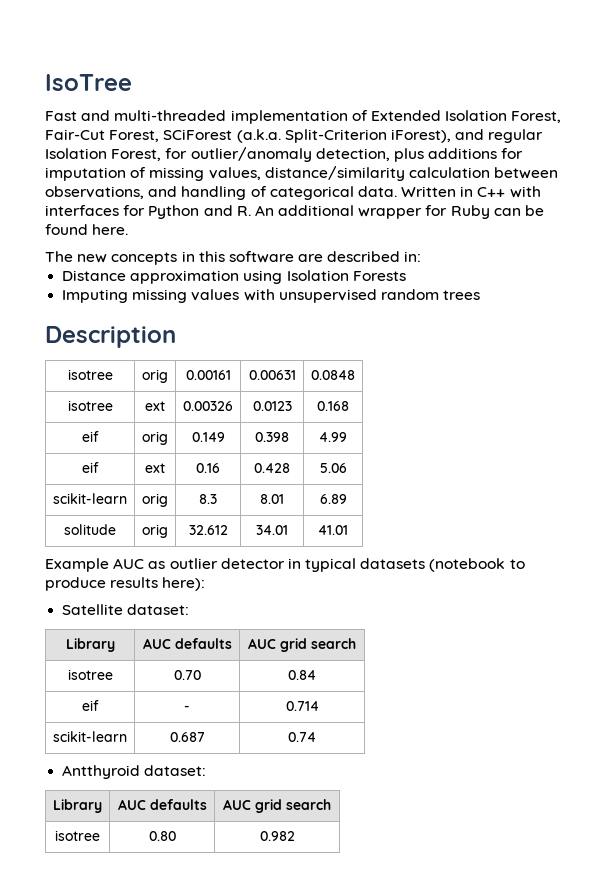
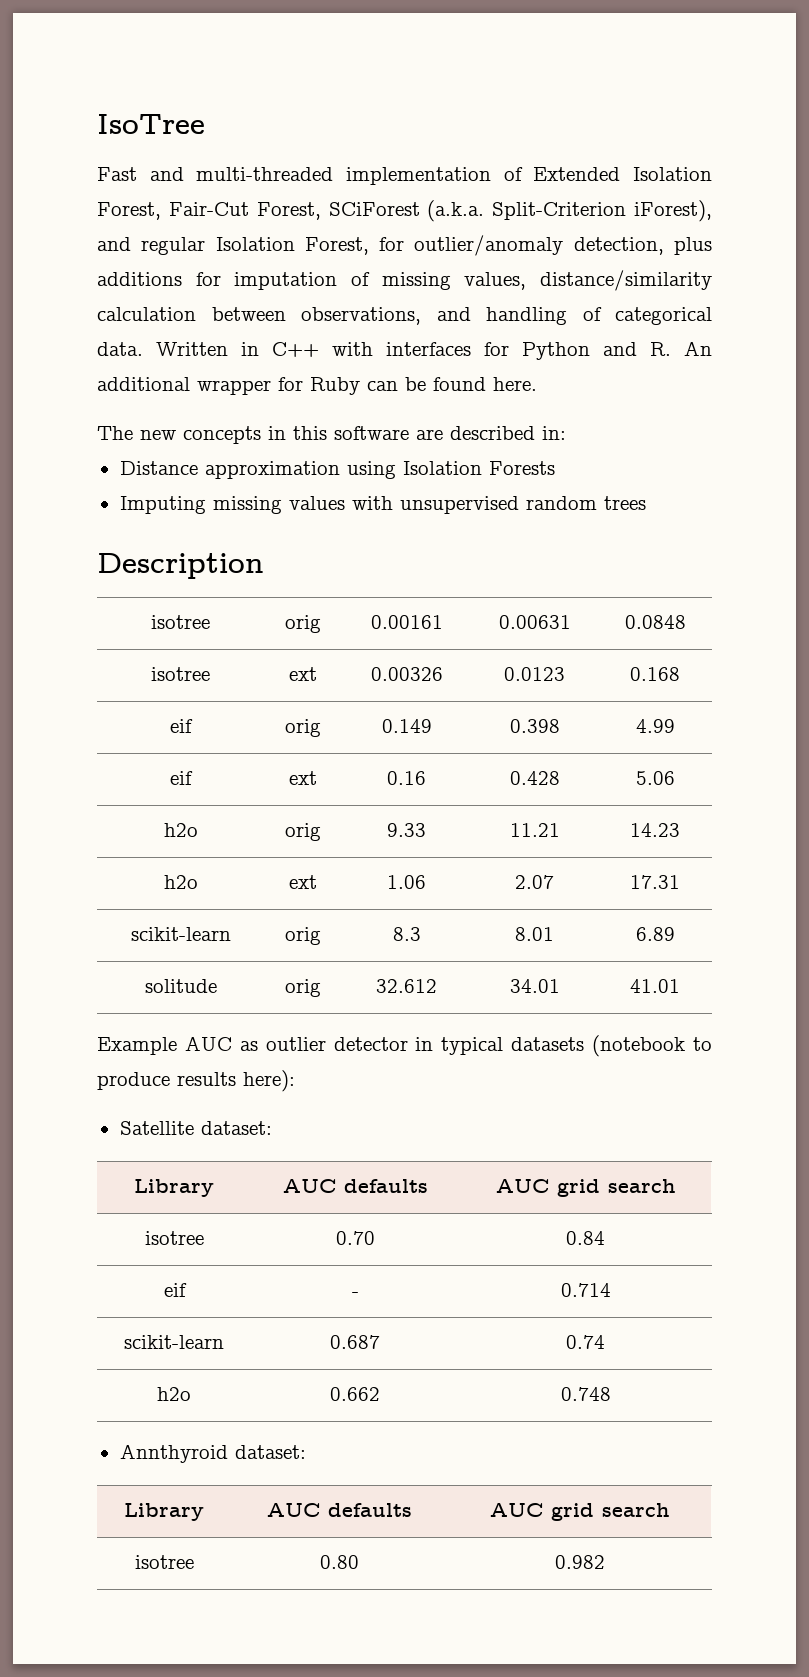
+ h2o | orig | 9.33 | 11.21 | 14.23
+ h2o | ext | 1.06 | 2.07 | 17.31
- Antthyroid dataset:
+ h2o | 0.662 | 0.748
+ Annthyroid dataset:

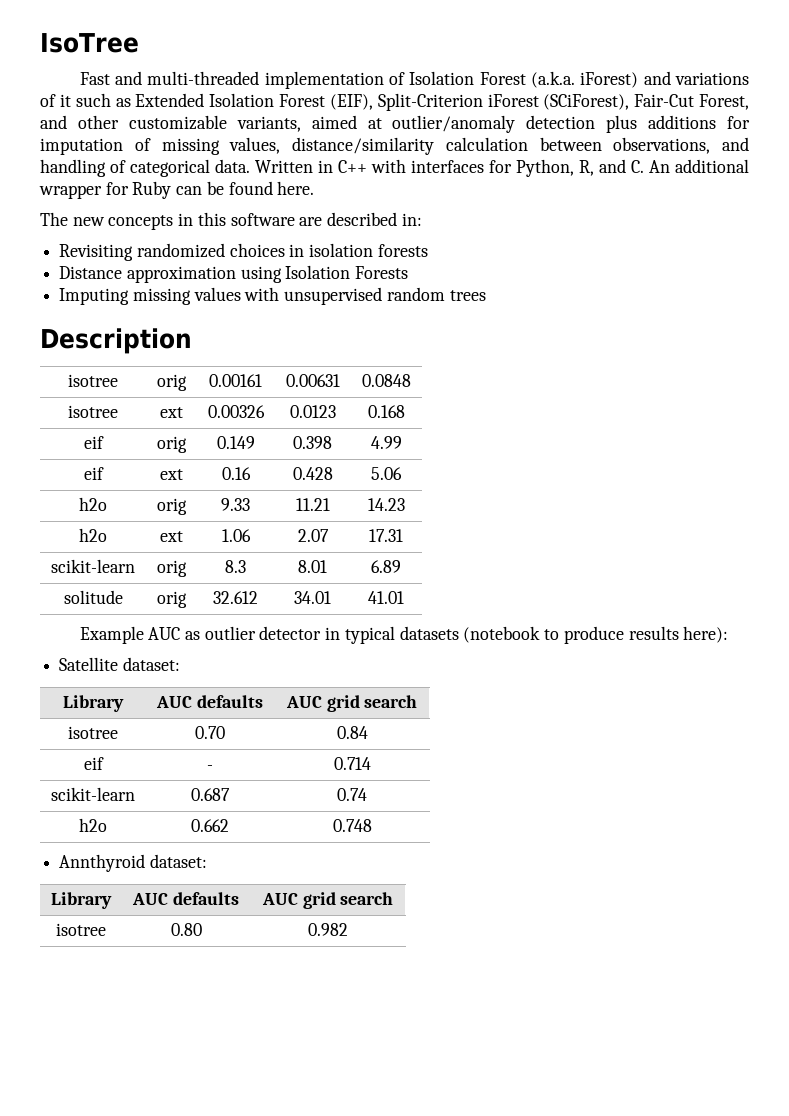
- Fast and multi-threaded implementation of Extended Isolation Forest, Fair-Cut Forest, SCiForest (a.k.a. Split-Criterion iForest), and regular Isolation Forest, for outlier/anomaly detection, plus additions for imputation of missing values, distance/similarity calculation between observations, and handling of categorical data.
+ Fast and multi-threaded implementation of Isolation Forest (a.k.a. iForest) and variations of it such as Extended Isolation Forest (EIF), Split-Criterion iForest (SCiForest), Fair-Cut Forest, and other customizable variants, aimed at outlier/anomaly detection plus additions for imputation of missing values, distance/similarity calculation between observations, and handling of categorical data.
- Written in C++ with interfaces for Python and R. An additional wrapper for Ruby can be found here.
+ Written in C++ with interfaces for Python, R, and C. An additional wrapper for Ruby can be found here.
+ Revisiting randomized choices in isolation forests

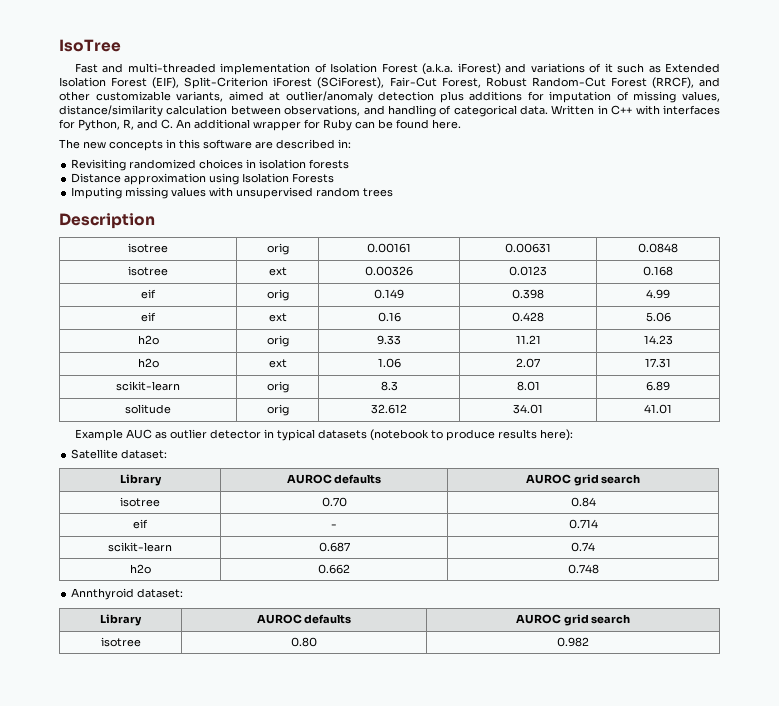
- Fast and multi-threaded implementation of Isolation Forest (a.k.a. iForest) and variations of it such as Extended Isolation Forest (EIF), Split-Criterion iForest (SCiForest), Fair-Cut Forest, and other customizable variants, aimed at outlier/anomaly detection plus additions for imputation of missing values, distance/similarity calculation between observations, and handling of categorical data.
+ Fast and multi-threaded implementation of Isolation Forest (a.k.a. iForest) and variations of it such as Extended Isolation Forest (EIF), Split-Criterion iForest (SCiForest), Fair-Cut Forest, Robust Random-Cut Forest (RRCF), and other customizable variants, aimed at outlier/anomaly detection plus additions for imputation of missing values, distance/similarity calculation between observations, and handling of categorical data.
  Satellite dataset:
- Library | AUC defaults | AUC grid search
+ Library | AUROC defaults | AUROC grid search
  Annthyroid dataset:
- Library | AUC defaults | AUC grid search
+ Library | AUROC defaults | AUROC grid search

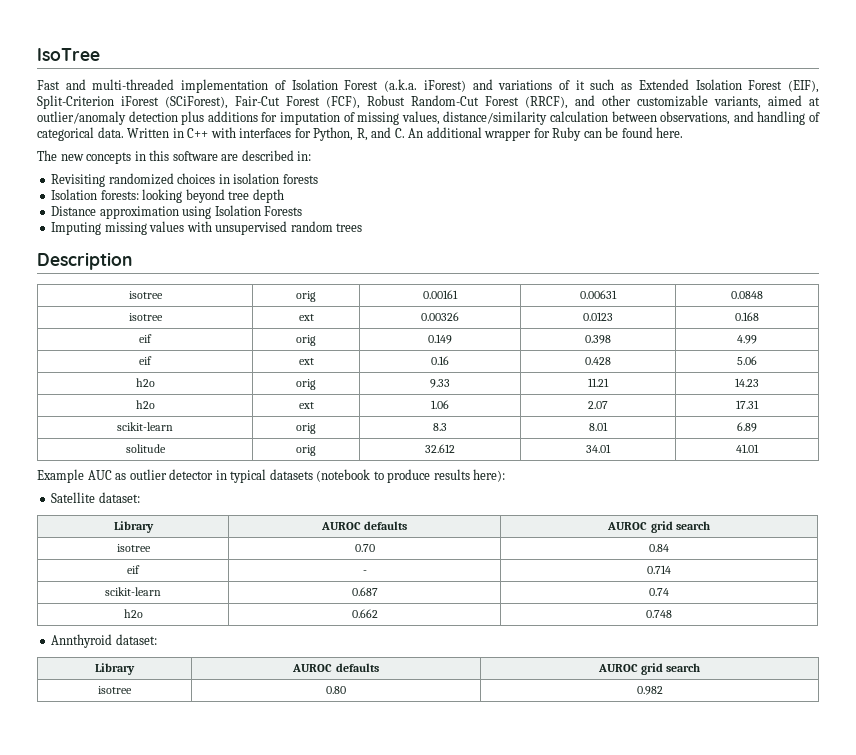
- Fast and multi-threaded implementation of Isolation Forest (a.k.a. iForest) and variations of it such as Extended Isolation Forest (EIF), Split-Criterion iForest (SCiForest), Fair-Cut Forest, Robust Random-Cut Forest (RRCF), and other customizable variants, aimed at outlier/anomaly detection plus additions for imputation of missing values, distance/similarity calculation between observations, and handling of categorical data.
+ Fast and multi-threaded implementation of Isolation Forest (a.k.a. iForest) and variations of it such as Extended Isolation Forest (EIF), Split-Criterion iForest (SCiForest), Fair-Cut Forest (FCF), Robust Random-Cut Forest (RRCF), and other customizable variants, aimed at outlier/anomaly detection plus additions for imputation of missing values, distance/similarity calculation between observations, and handling of categorical data.
+ Isolation forests: looking beyond tree depth

